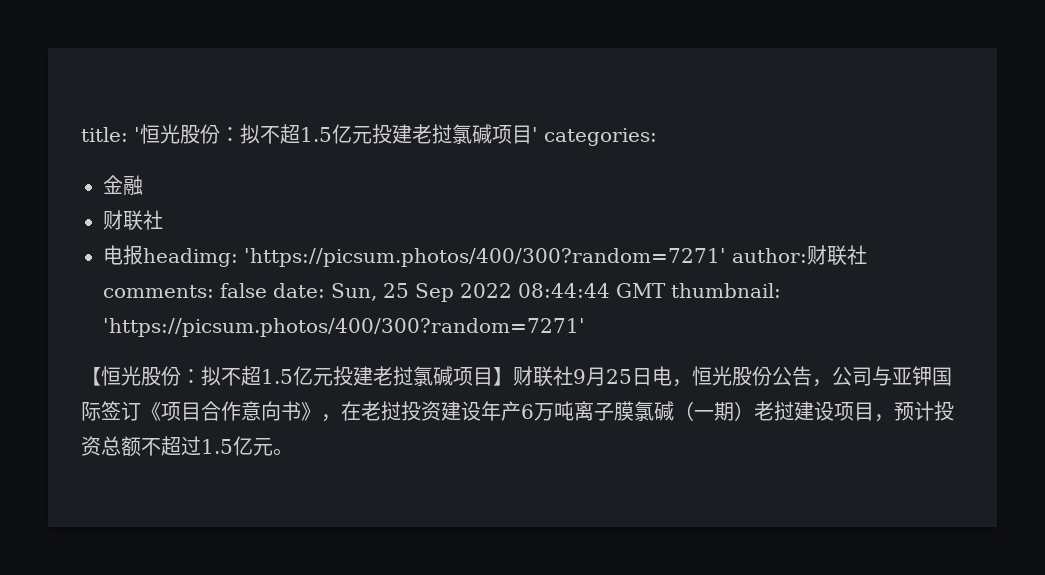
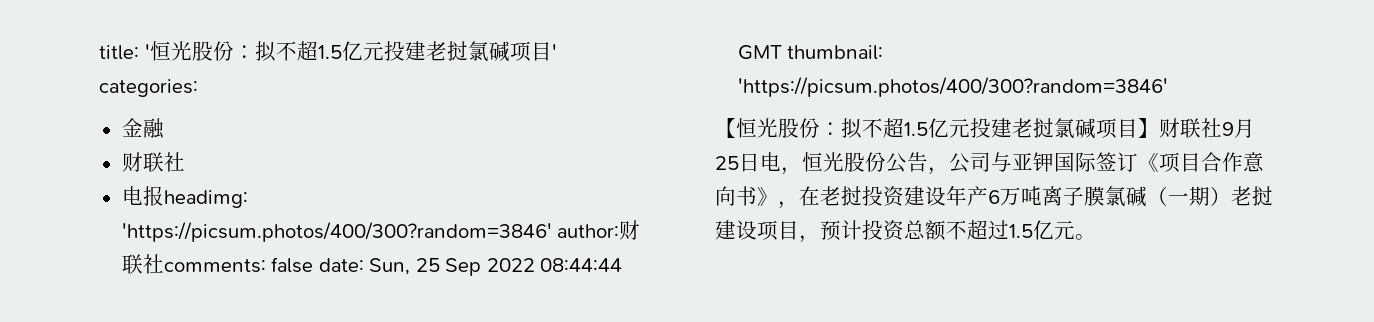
- 电报headimg: 'https://picsum.photos/400/300?random=7271' author:财联社comments: false date: Sun, 25 Sep 2022 08:44:44 GMT thumbnail: 'https://picsum.photos/400/300?random=7271'
+ 电报headimg: 'https://picsum.photos/400/300?random=3846' author:财联社comments: false date: Sun, 25 Sep 2022 08:44:44 GMT thumbnail: 'https://picsum.photos/400/300?random=3846'

